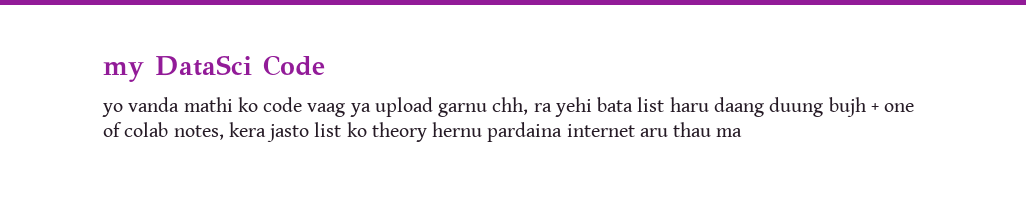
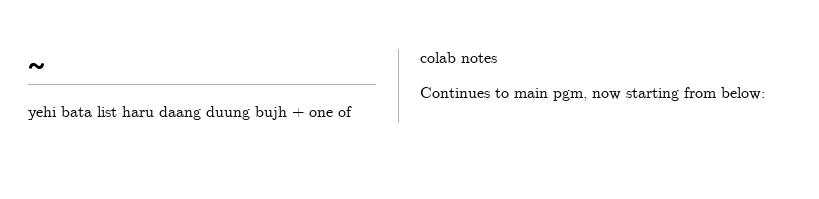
- my DataSci Code
- yo vanda mathi ko code vaag ya upload garnu chh, ra yehi bata list haru daang duung bujh + one of colab notes, kera jasto list ko theory hernu pardaina internet aru thau ma
+ ~
+ yehi bata list haru daang duung bujh + one of colab notes
+ Continues to main pgm, now starting from below:

